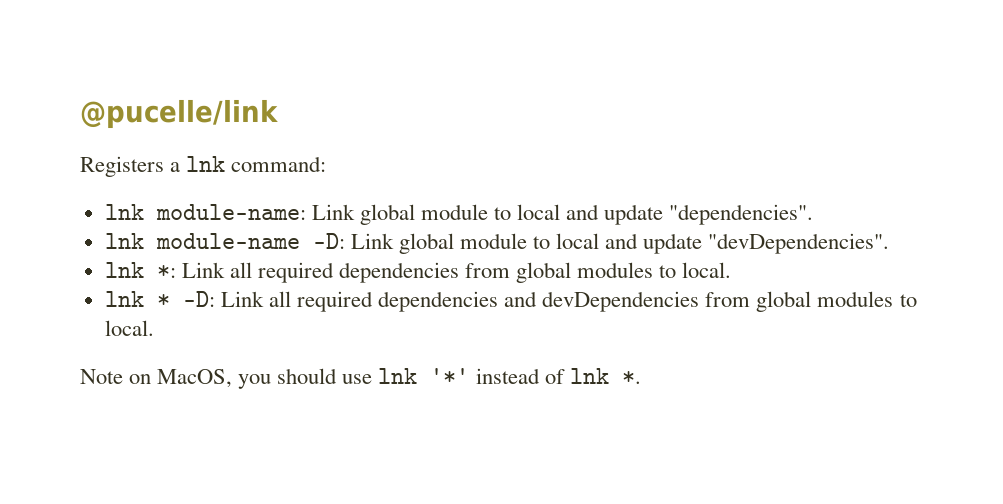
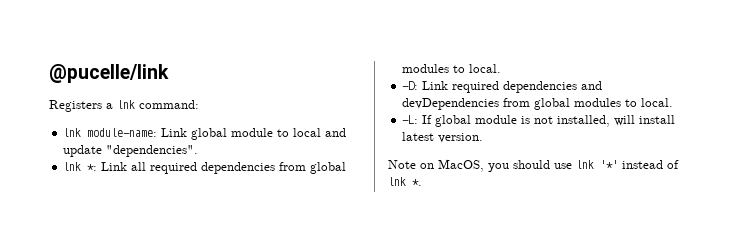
- lnk module-name -D: Link global module to local and update "devDependencies".
- lnk * -D: Link all required dependencies and devDependencies from global modules to local.
+ -D: Link required dependencies and devDependencies from global modules to local.
+ -L: If global module is not installed, will install latest version.

